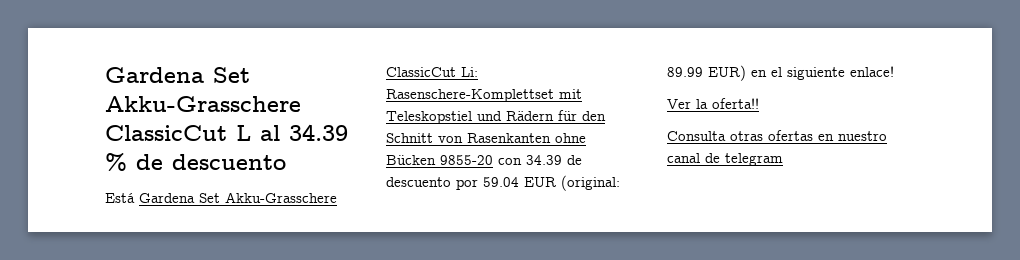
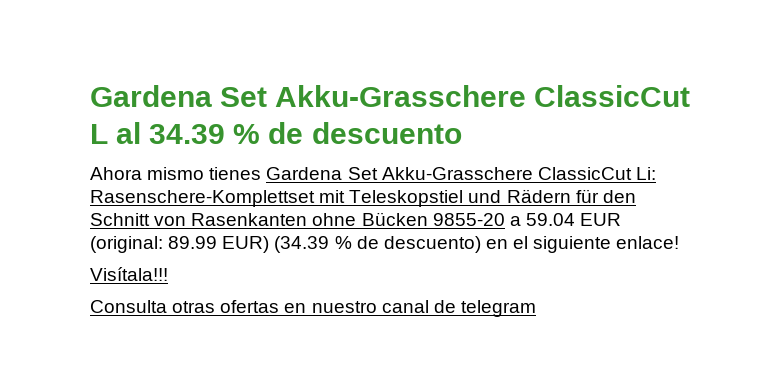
- Está Gardena Set Akku-Grasschere ClassicCut Li: Rasenschere-Komplettset mit Teleskopstiel und Rädern für den Schnitt von Rasenkanten ohne Bücken 9855-20 con 34.39 de descuento por 59.04 EUR (original: 89.99 EUR) en el siguiente enlace!
+ Ahora mismo tienes Gardena Set Akku-Grasschere ClassicCut Li: Rasenschere-Komplettset mit Teleskopstiel und Rädern für den Schnitt von Rasenkanten ohne Bücken 9855-20 a 59.04 EUR (original: 89.99 EUR) (34.39 % de descuento) en el siguiente enlace!
- Ver la oferta!!
+ Visítala!!!

